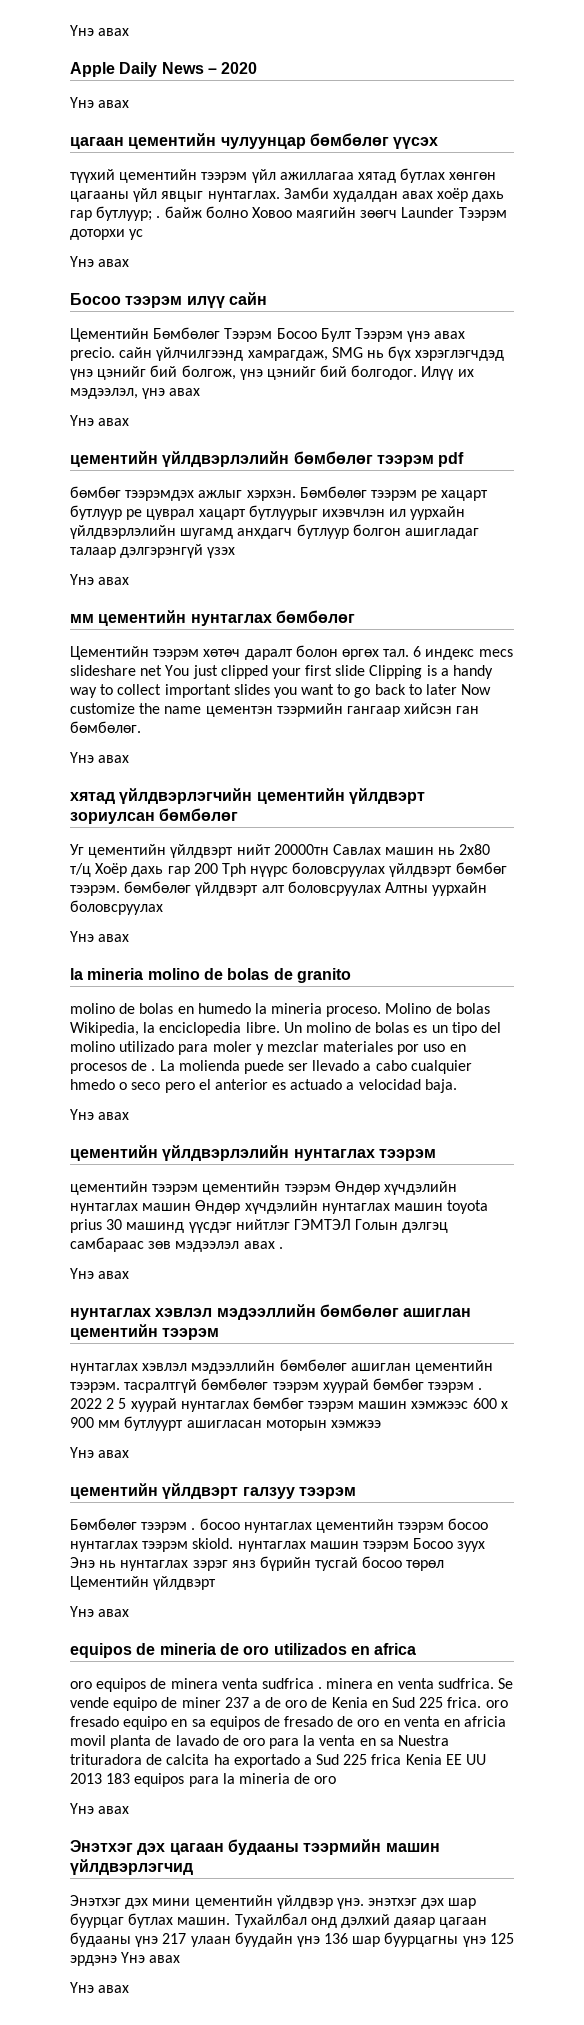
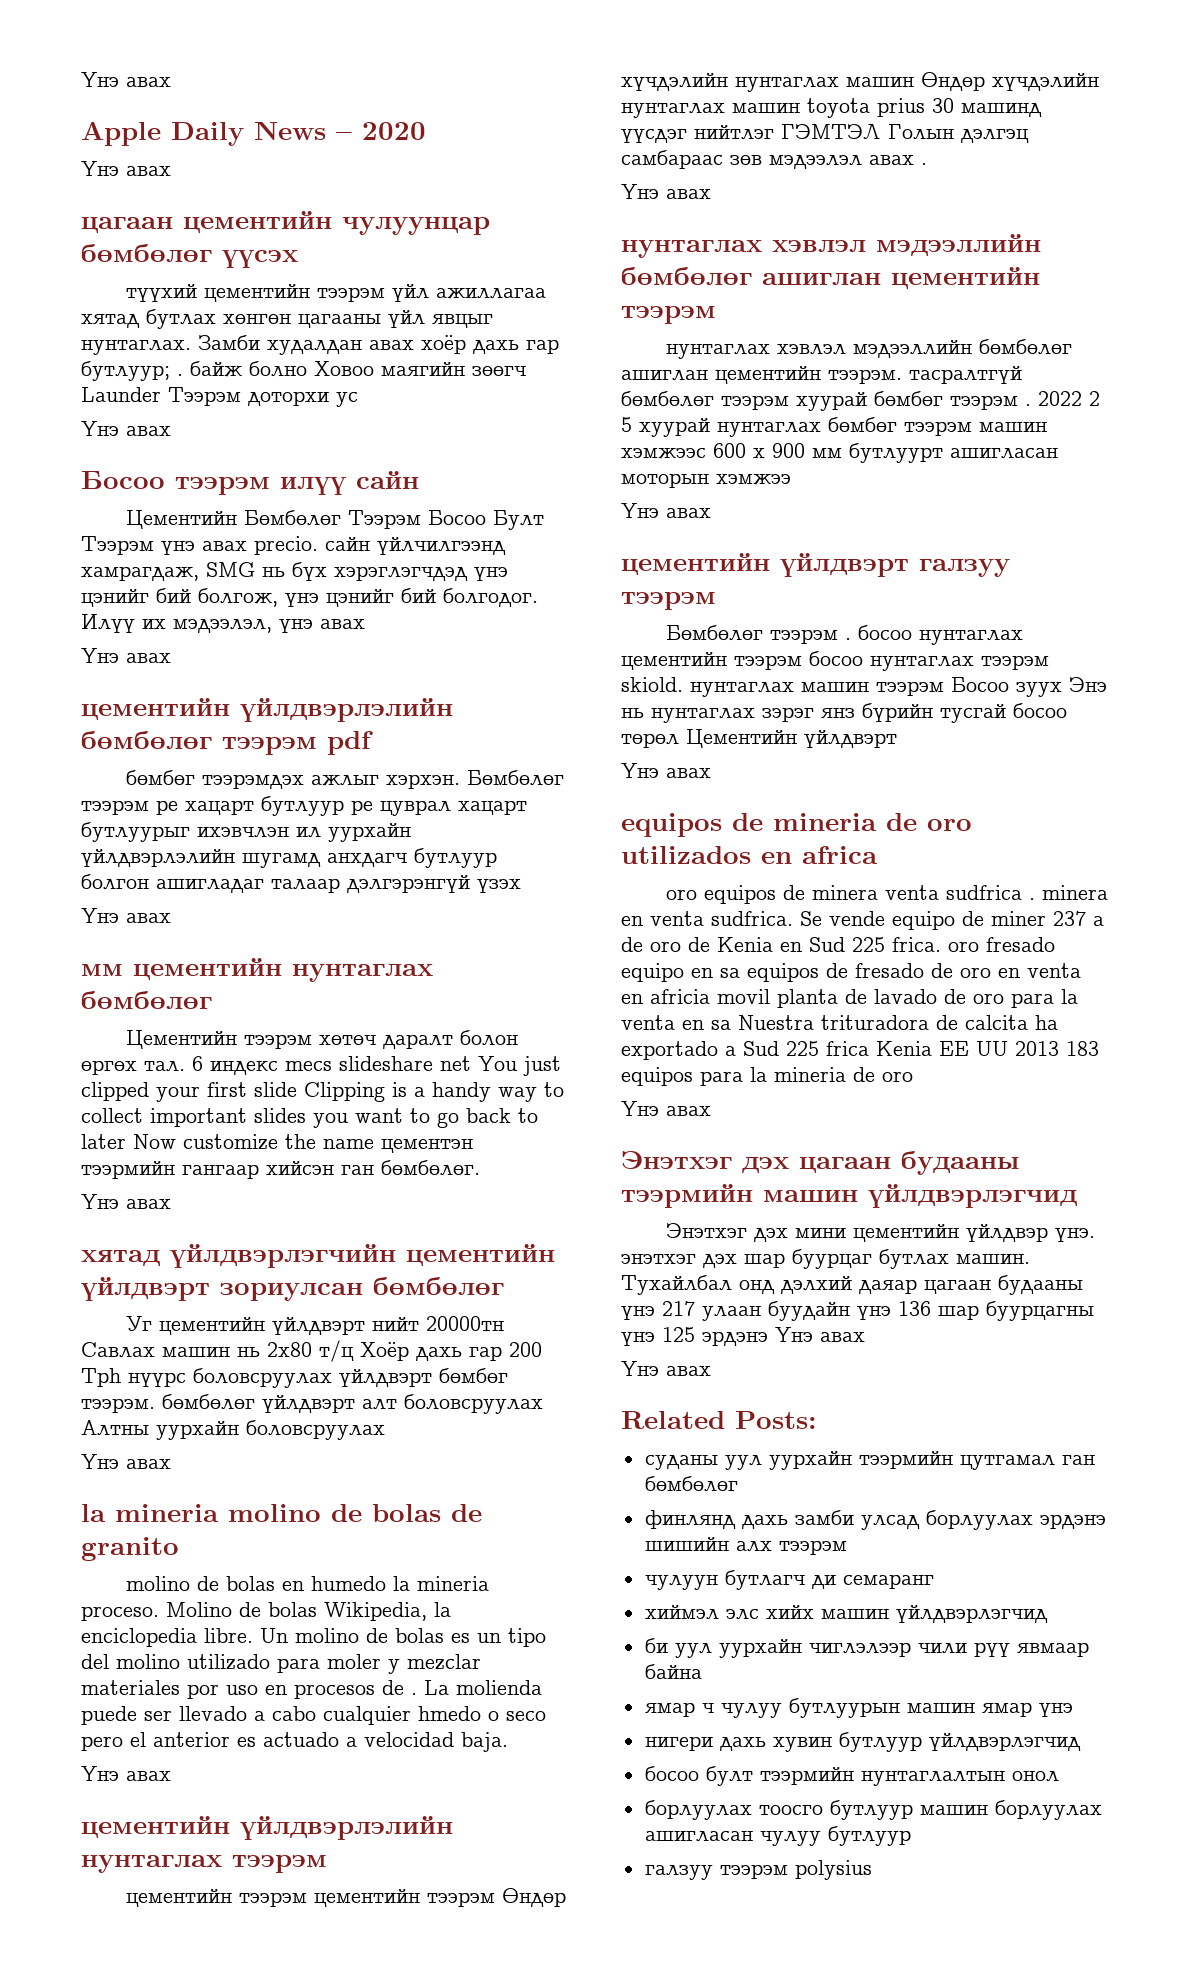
+ Related Posts:
+ суданы уул уурхайн тээрмийн цутгамал ган бөмбөлөг
+ финлянд дахь замби улсад борлуулах эрдэнэ шишийн алх тээрэм
+ чулуун бутлагч ди семаранг
+ хиймэл элс хийх машин үйлдвэрлэгчид
+ би уул уурхайн чиглэлээр чили рүү явмаар байна
+ ямар ч чулуу бутлуурын машин ямар үнэ
+ нигери дахь хувин бутлуур үйлдвэрлэгчид
+ босоо булт тээрмийн нунтаглалтын онол
+ борлуулах тоосго бутлуур машин борлуулах ашигласан чулуу бутлуур
+ галзуу тээрэм polysius

